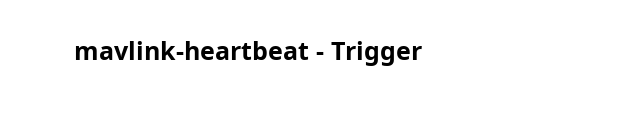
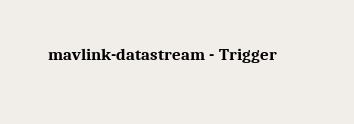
- mavlink-heartbeat - Trigger
+ mavlink-datastream - Trigger

